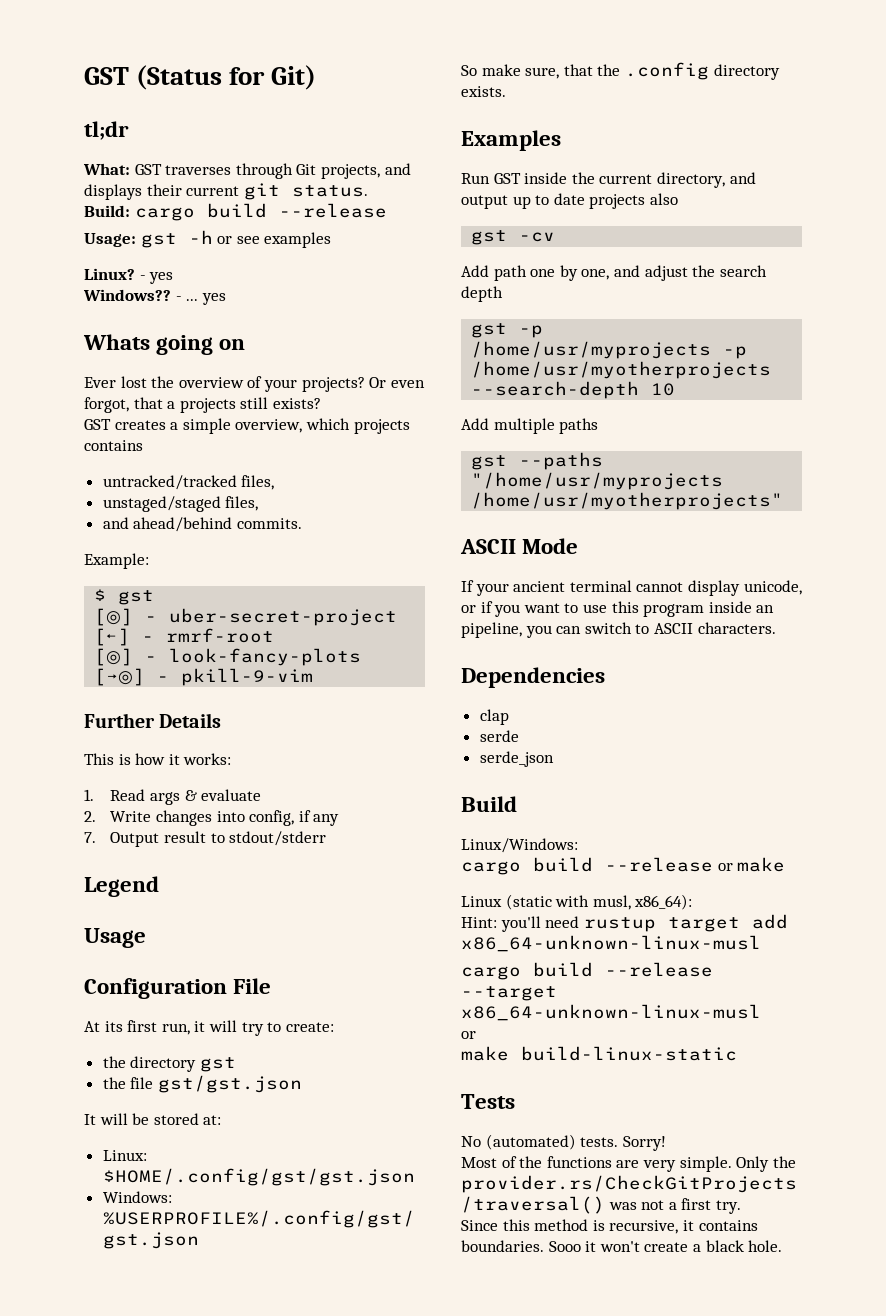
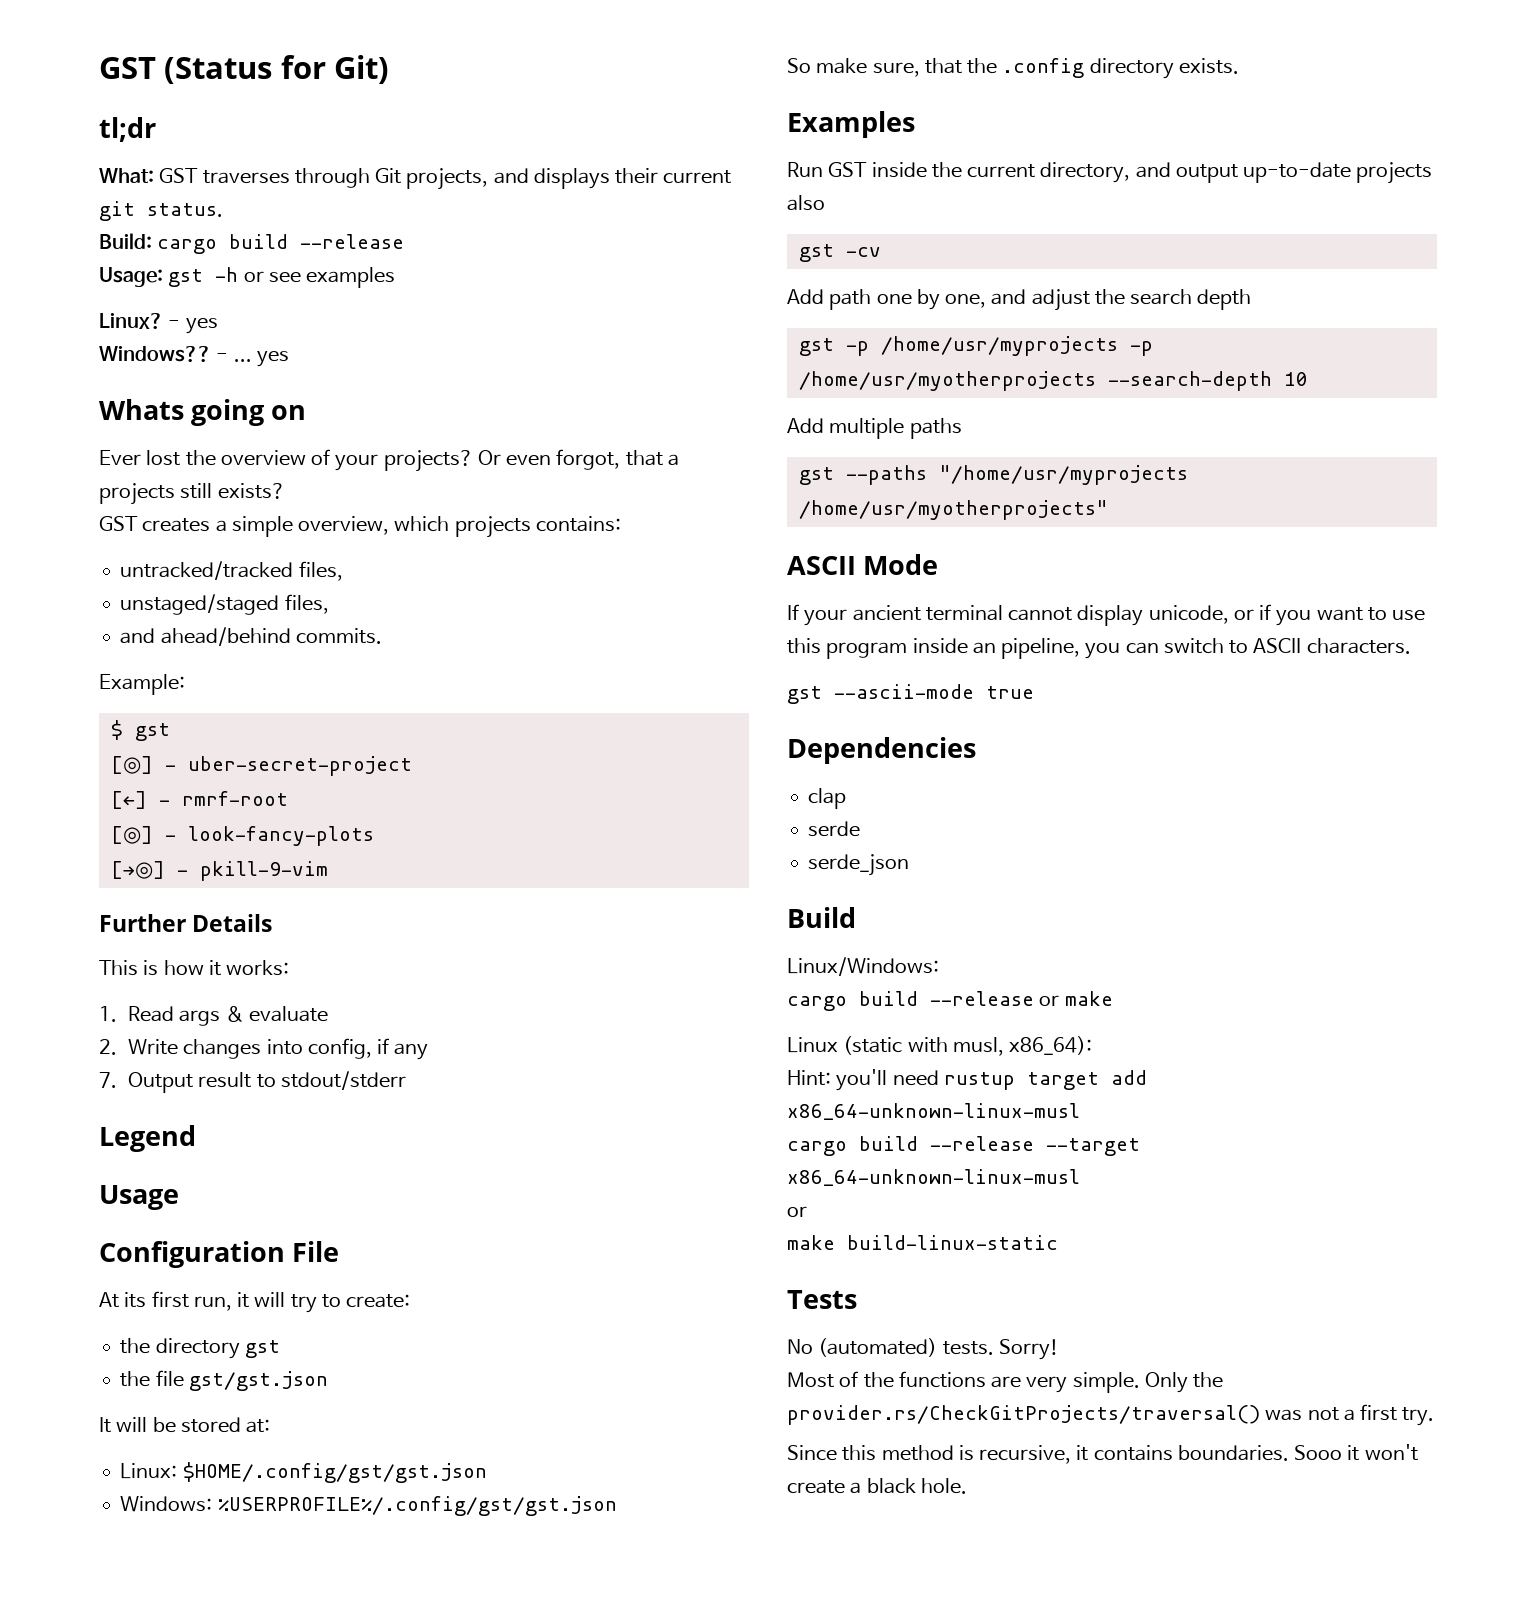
- GST creates a simple overview, which projects contains
+ GST creates a simple overview, which projects contains:
- Run GST inside the current directory, and output up to date projects also
+ Run GST inside the current directory, and output up-to-date projects also
+ gst --ascii-mode true

